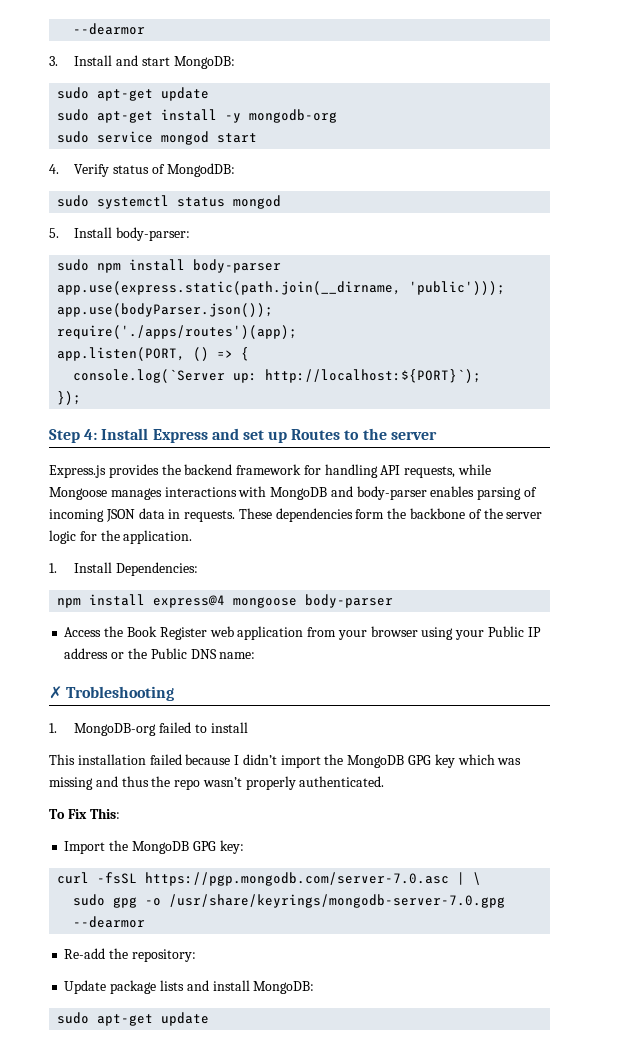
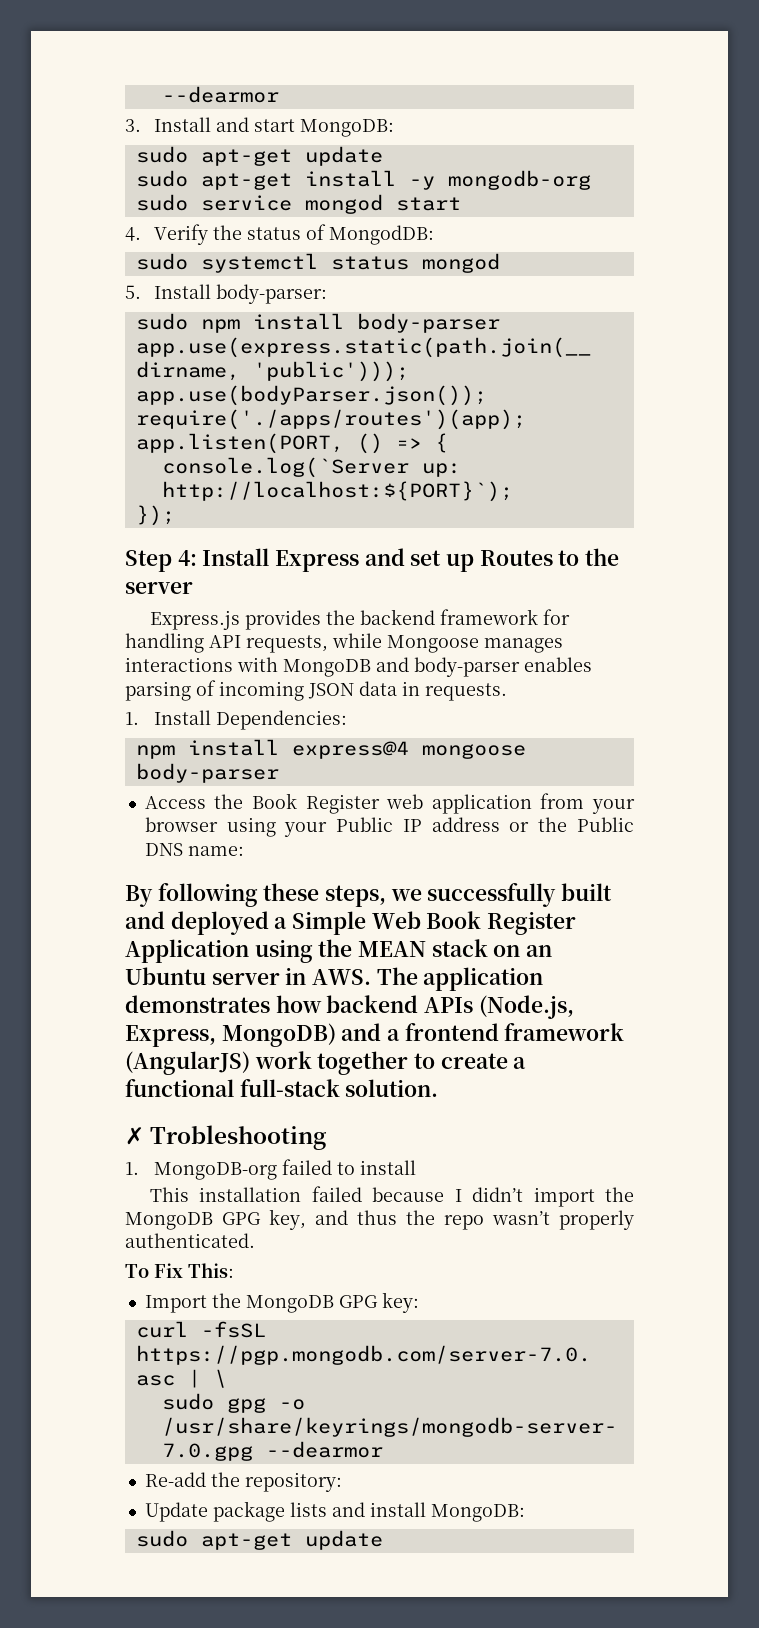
- 4. Verify status of MongodDB:
+ 4. Verify the status of MongodDB:
- These dependencies form the backbone of the server logic for the application.
+ By following these steps, we successfully built and deployed a Simple Web Book Register Application using the MEAN stack on an Ubuntu server in AWS. The application demonstrates how backend APIs (Node.js, Express, MongoDB) and a frontend framework (AngularJS) work together to create a functional full-stack solution.
- This installation failed because I didn’t import the MongoDB GPG key which was missing and thus the repo wasn’t properly authenticated.
+ This installation failed because I didn’t import the MongoDB GPG key, and thus the repo wasn’t properly authenticated.

